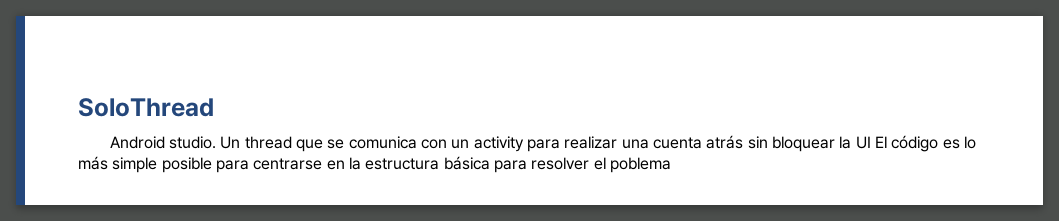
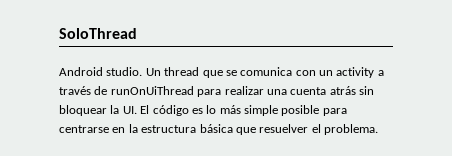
- Un thread que se comunica con un activity para realizar una cuenta atrás sin bloquear la UI El código es lo más simple posible para centrarse en la estructura básica para resolver el poblema
+ Un thread que se comunica con un activity a través de runOnUiThread para realizar una cuenta atrás sin bloquear la UI. El código es lo más simple posible para centrarse en la estructura básica que resuelver el problema.

